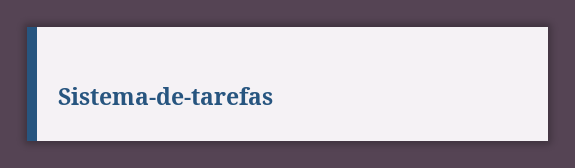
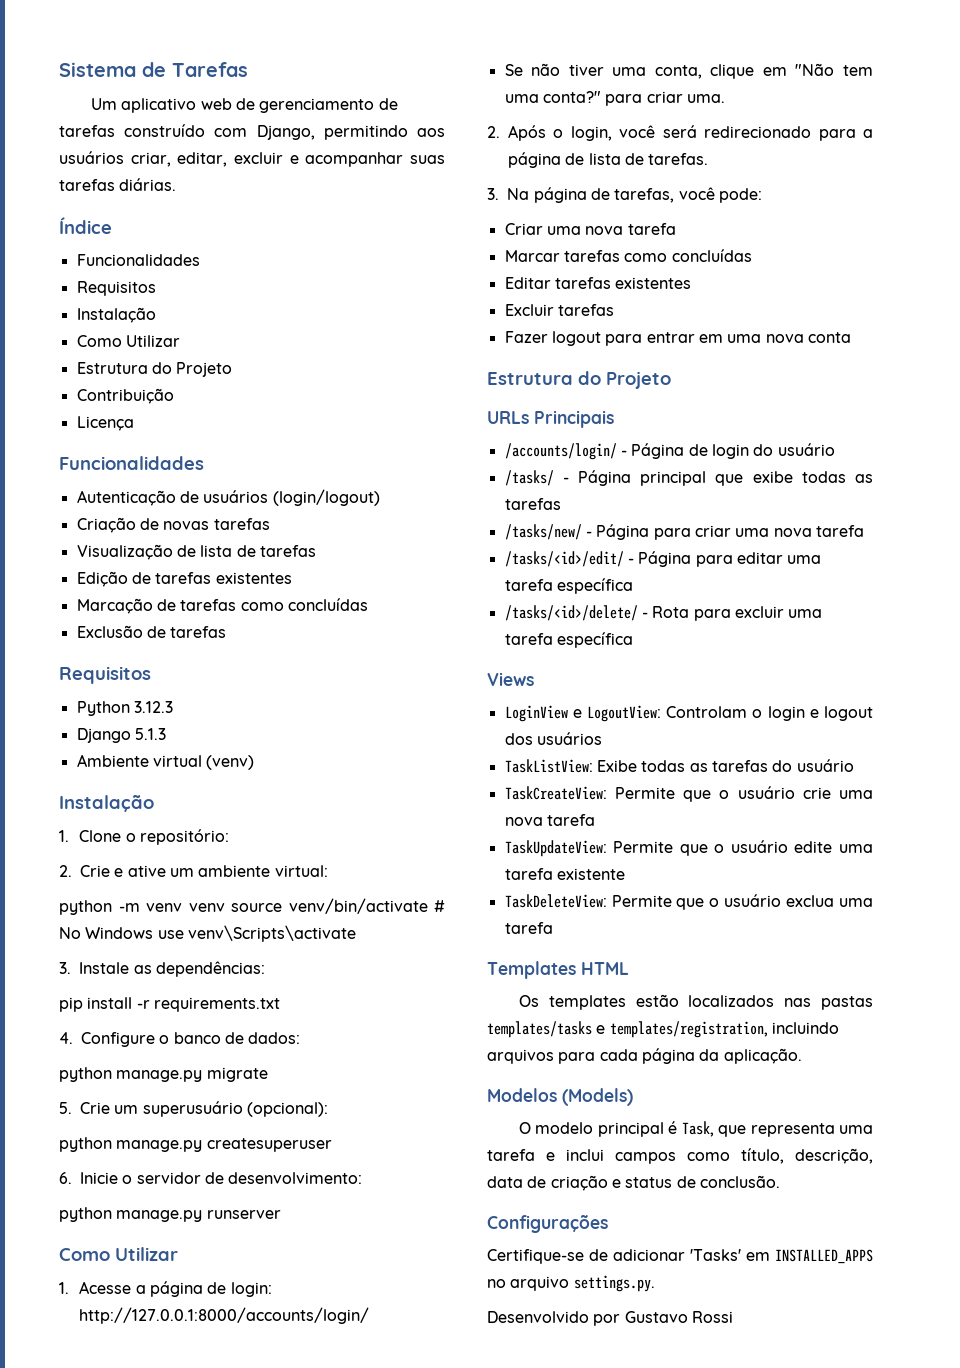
- Sistema-de-tarefas
+ Sistema de Tarefas
+ Um aplicativo web de gerenciamento de tarefas construído com Django, permitindo aos usuários criar, editar, excluir e acompanhar suas tarefas diárias.
+ Índice
+ Funcionalidades
+ Requisitos
+ Instalação
+ Como Utilizar
+ Estrutura do Projeto
+ Contribuição
+ Licença
+ Funcionalidades
+ Autenticação de usuários (login/logout)
+ Criação de novas tarefas
+ Visualização de lista de tarefas
+ Edição de tarefas existentes
+ Marcação de tarefas como concluídas
+ Exclusão de tarefas
+ Requisitos
+ Python 3.12.3
+ Django 5.1.3
+ Ambiente virtual (venv)
+ Instalação
+ 1. Clone o repositório:
+ 2. Crie e ative um ambiente virtual:
+ python -m venv venv source venv/bin/activate # No Windows use venv\Scripts\activate
+ 3. Instale as dependências:
+ pip install -r requirements.txt
+ 4. Configure o banco de dados:
+ python manage.py migrate
+ 5. Crie um superusuário (opcional):
+ python manage.py createsuperuser
+ 6. Inicie o servidor de desenvolvimento:
+ python manage.py runserver
+ Como Utilizar
+ 1. Acesse a página de login: http://127.0.0.1:8000/accounts/login/
+ Se não tiver uma conta, clique em "Não tem uma conta?" para criar uma.
+ 2. Após o login, você será redirecionado para a página de lista de tarefas.
+ 3. Na página de tarefas, você pode:
+ Criar uma nova tarefa
+ Marcar tarefas como concluídas
+ Editar tarefas existentes
+ Excluir tarefas
+ Fazer logout para entrar em uma nova conta
+ Estrutura do Projeto
+ URLs Principais
+ /accounts/login/ - Página de login do usuário
+ /tasks/ - Página principal que exibe todas as tarefas
+ /tasks/new/ - Página para criar uma nova tarefa
+ /tasks/<id>/edit/ - Página para editar uma tarefa específica
+ /tasks/<id>/delete/ - Rota para excluir uma tarefa específica
+ Views
+ LoginView e LogoutView: Controlam o login e logout dos usuários
+ TaskListView: Exibe todas as tarefas do usuário
+ TaskCreateView: Permite que o usuário crie uma nova tarefa
+ TaskUpdateView: Permite que o usuário edite uma tarefa existente
+ TaskDeleteView: Permite que o usuário exclua uma tarefa
+ Templates HTML
+ Os templates estão localizados nas pastas templates/tasks e templates/registration, incluindo arquivos para cada página da aplicação.
+ Modelos (Models)
+ O modelo principal é Task, que representa uma tarefa e inclui campos como título, descrição, data de criação e status de conclusão.
+ Configurações
+ Certifique-se de adicionar 'Tasks' em INSTALLED_APPS no arquivo settings.py.
+ Desenvolvido por Gustavo Rossi

